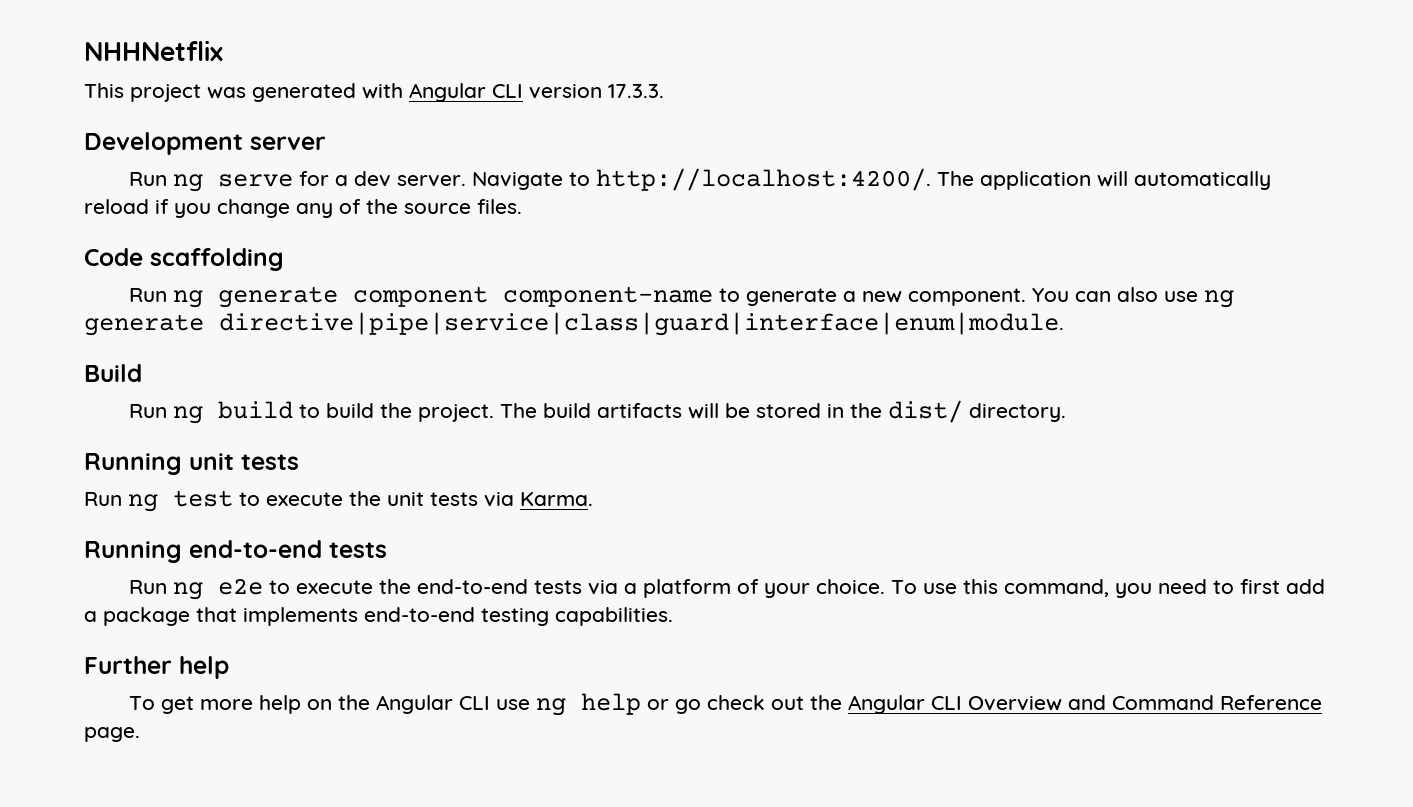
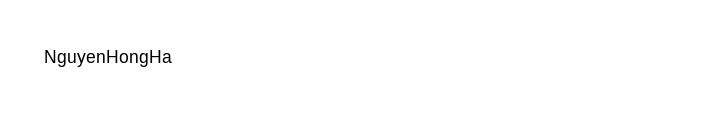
- NHHNetflix
- This project was generated with Angular CLI version 17.3.3.
- Development server
- Run ng serve for a dev server. Navigate to http://localhost:4200/. The application will automatically reload if you change any of the source files.
- Code scaffolding
- Run ng generate component component-name to generate a new component. You can also use ng generate directive|pipe|service|class|guard|interface|enum|module.
- Build
- Run ng build to build the project. The build artifacts will be stored in the dist/ directory.
- Running unit tests
- Run ng test to execute the unit tests via Karma.
- Running end-to-end tests
- Run ng e2e to execute the end-to-end tests via a platform of your choice. To use this command, you need to first add a package that implements end-to-end testing capabilities.
- Further help
- To get more help on the Angular CLI use ng help or go check out the Angular CLI Overview and Command Reference page.
+ NguyenHongHa

